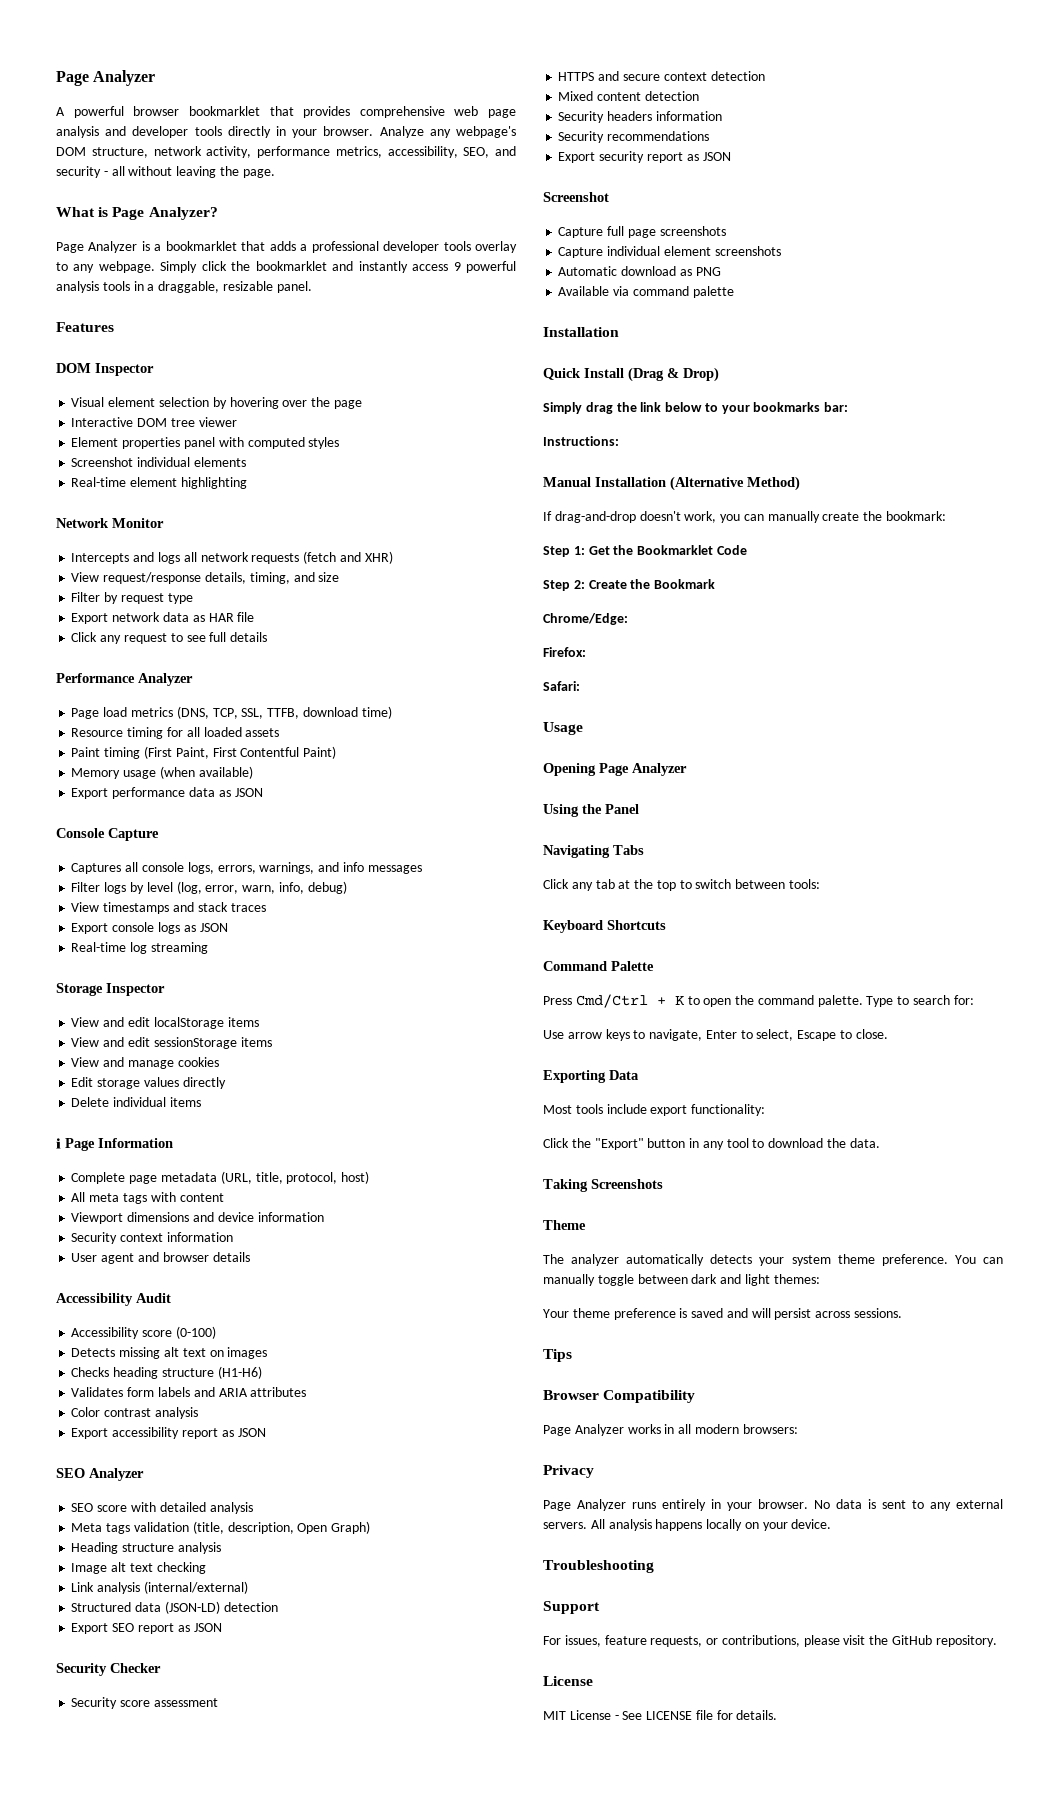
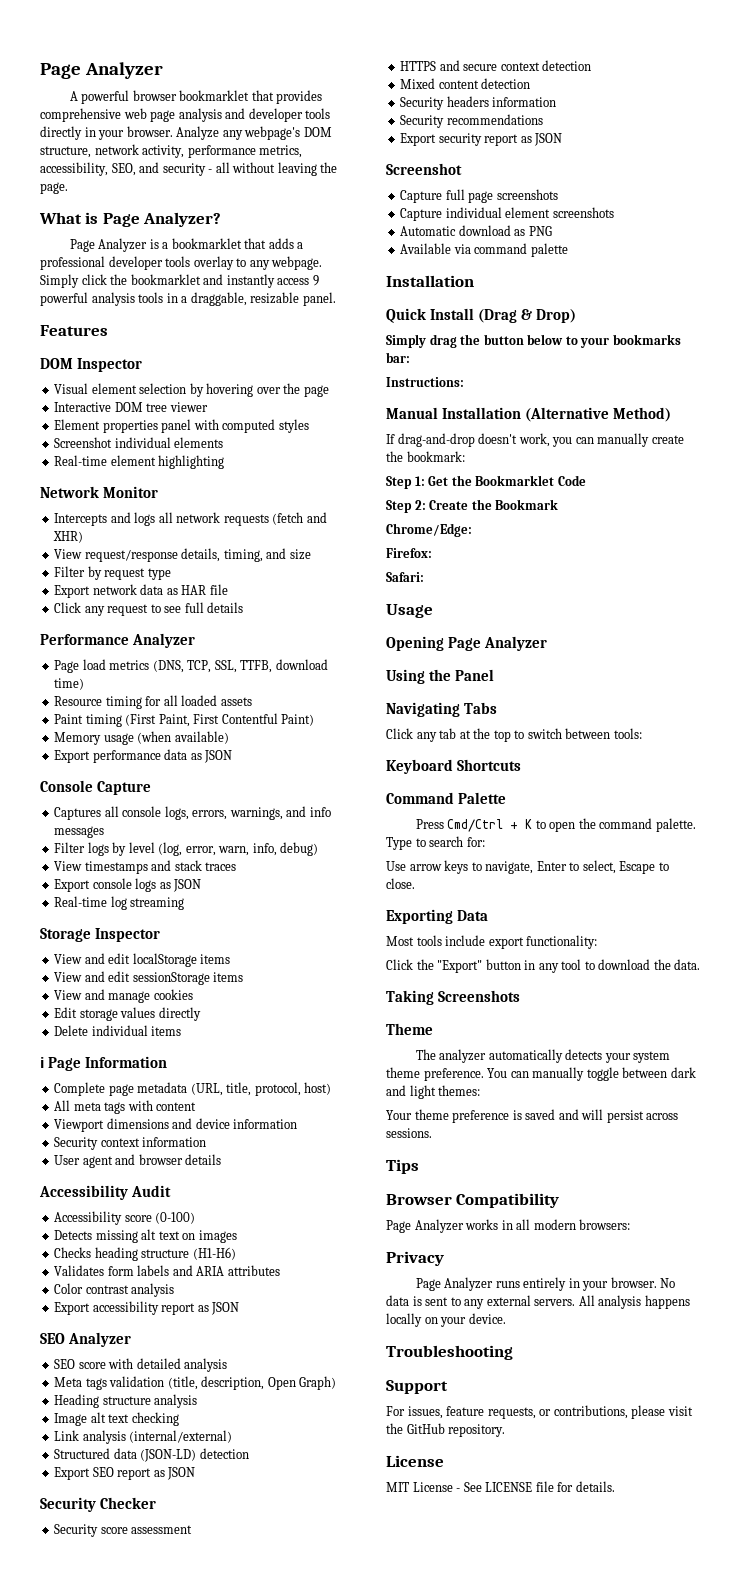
- Simply drag the link below to your bookmarks bar:
+ Simply drag the button below to your bookmarks bar:

